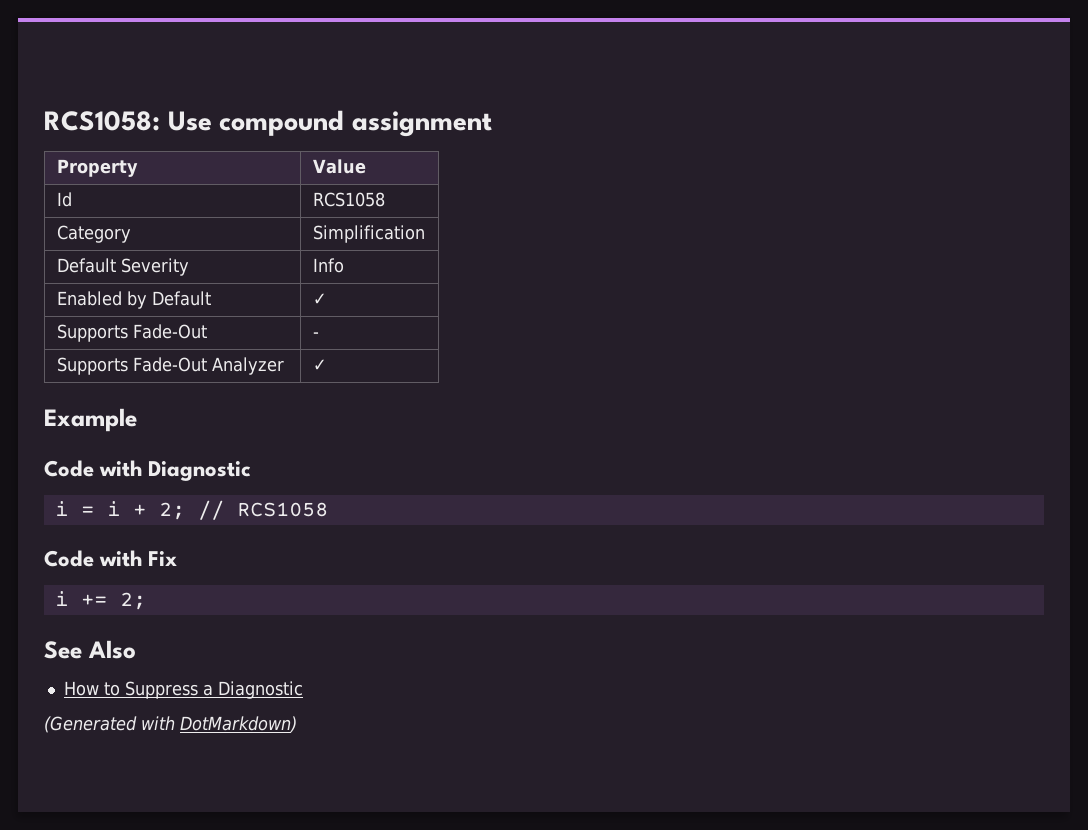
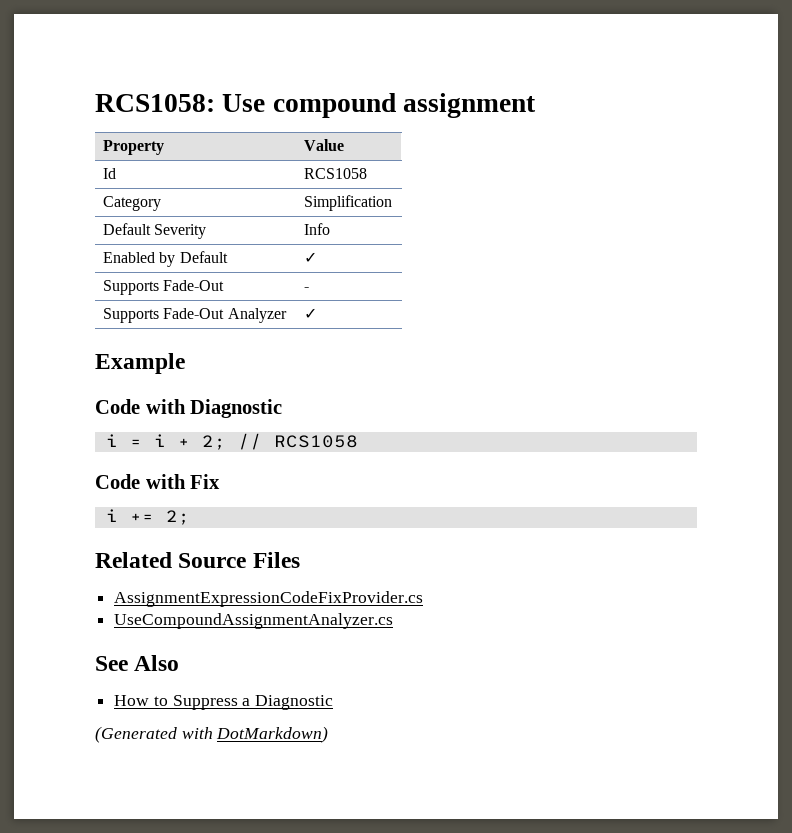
+ Related Source Files
+ AssignmentExpressionCodeFixProvider.cs
+ UseCompoundAssignmentAnalyzer.cs

